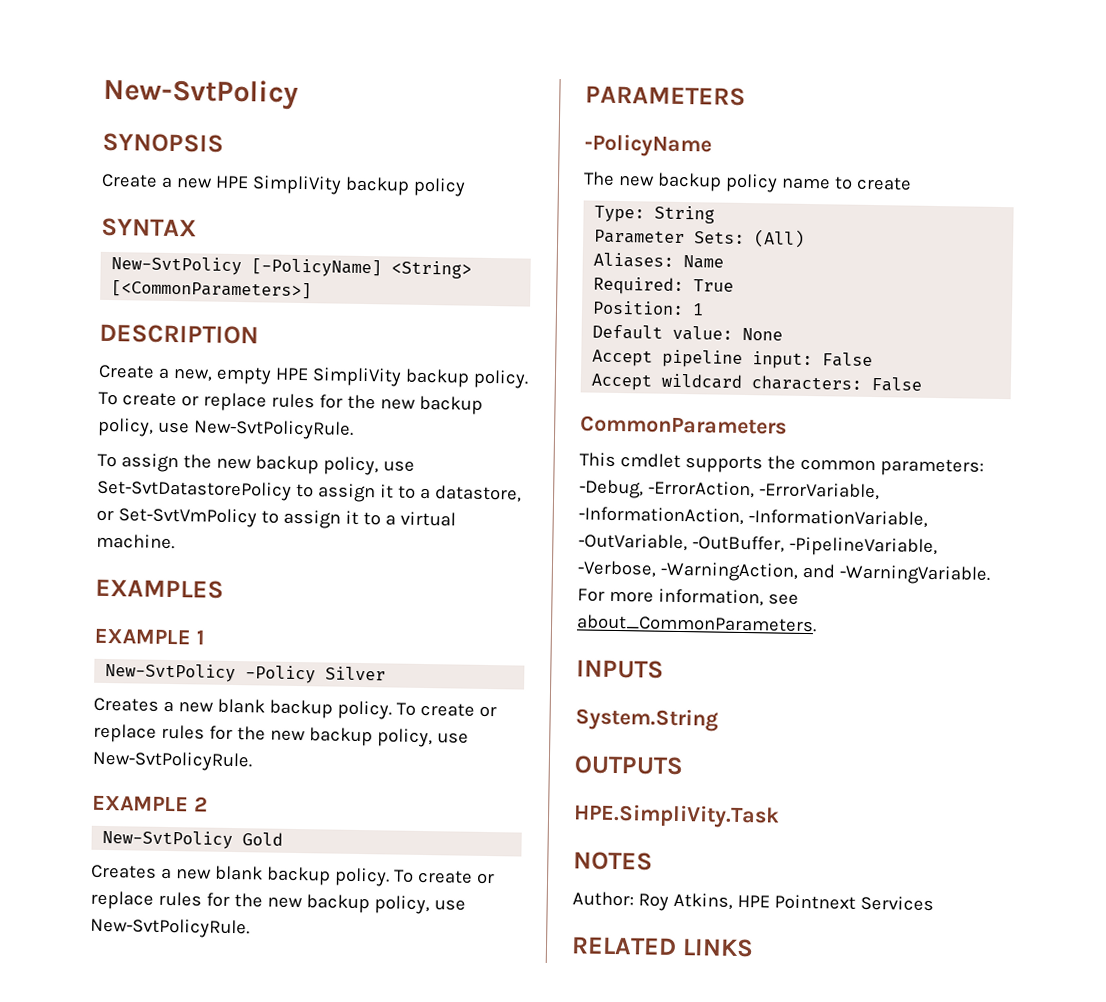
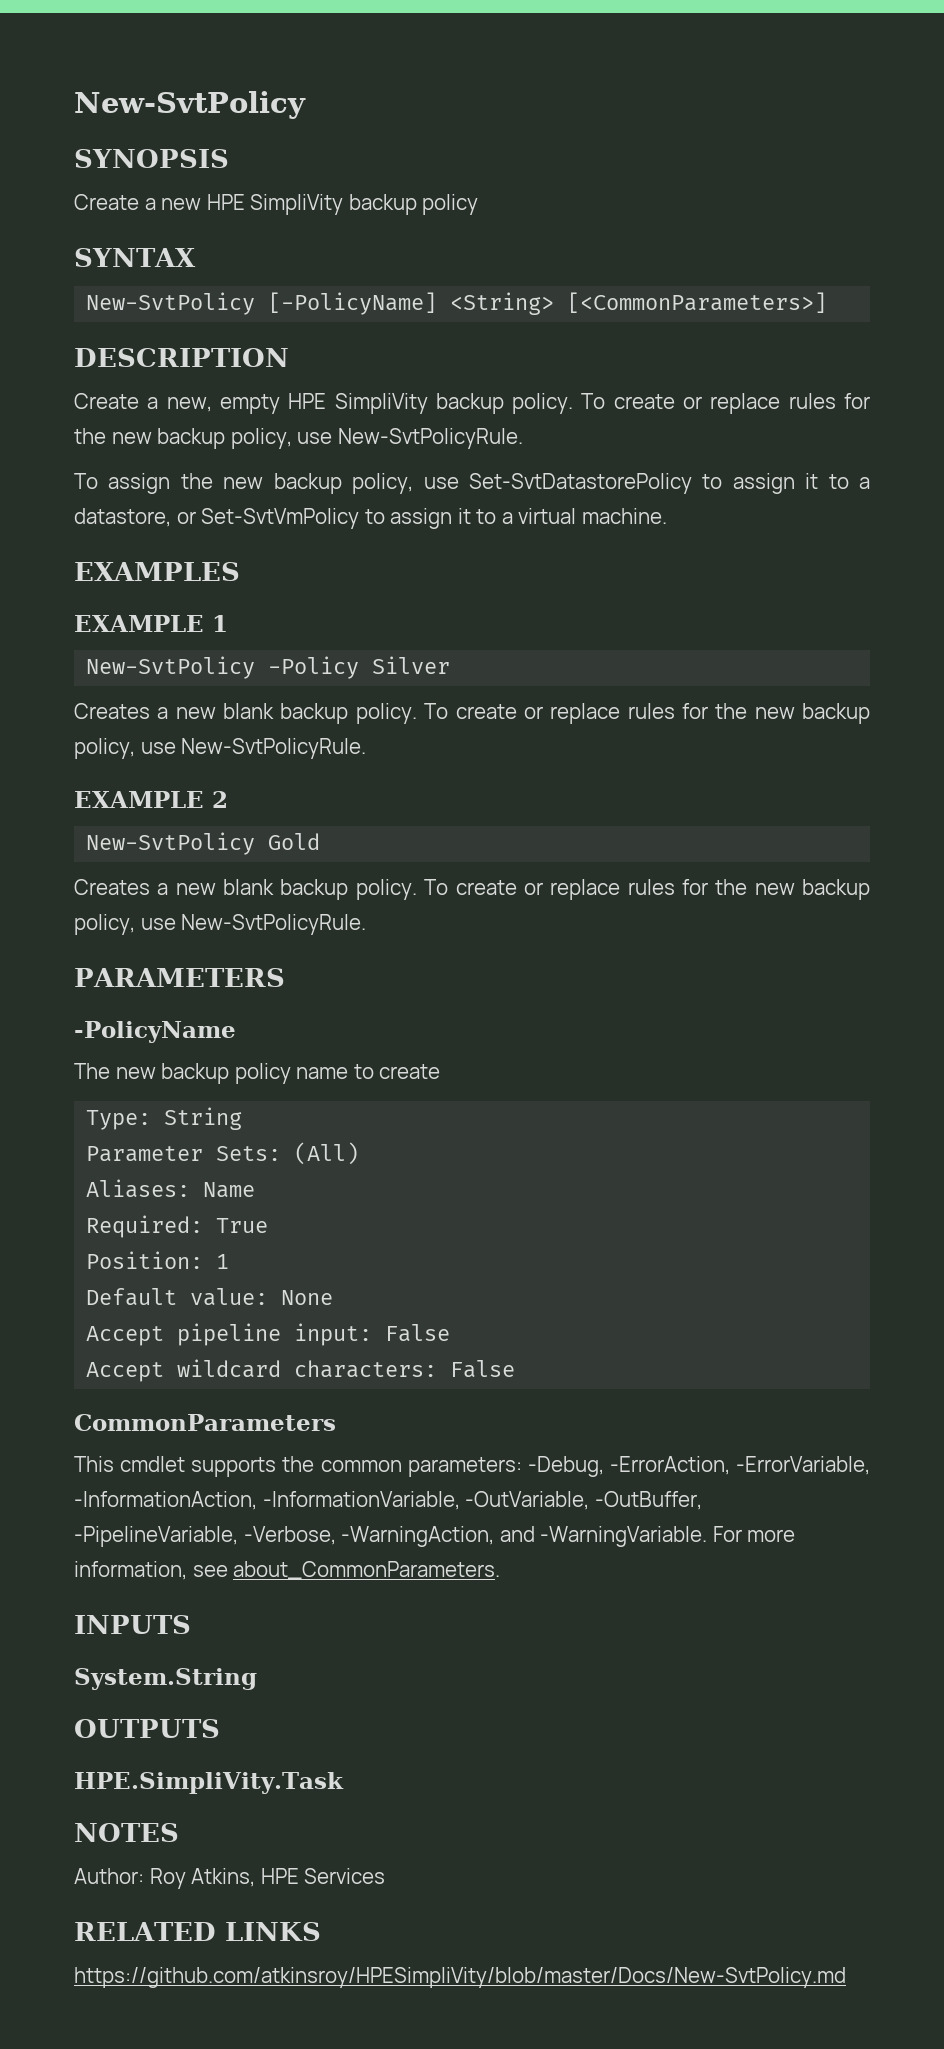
- Author: Roy Atkins, HPE Pointnext Services
+ Author: Roy Atkins, HPE Services
+ https://github.com/atkinsroy/HPESimpliVity/blob/master/Docs/New-SvtPolicy.md

